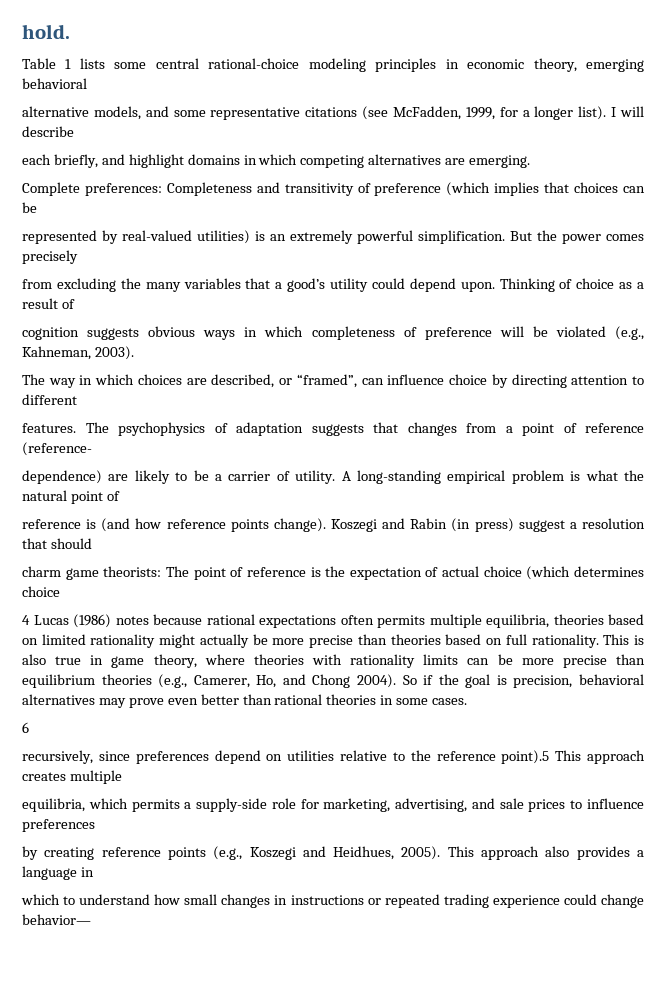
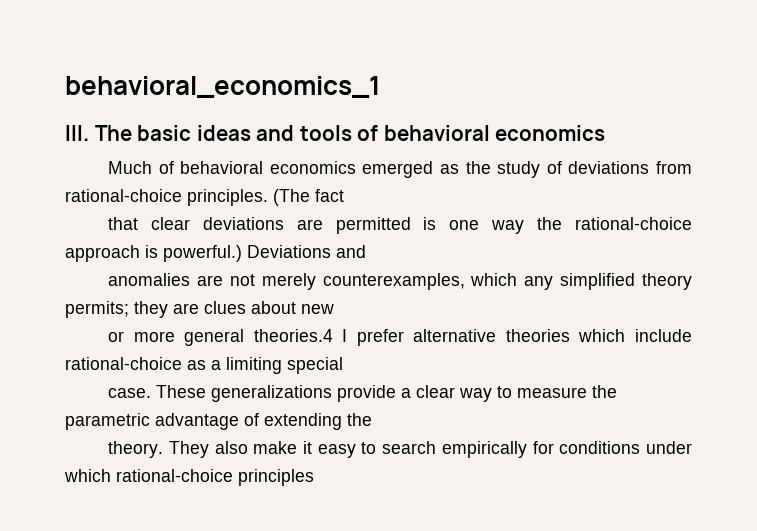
- hold.
- Table 1 lists some central rational-choice modeling principles in economic theory, emerging behavioral
- alternative models, and some representative citations (see McFadden, 1999, for a longer list). I will describe
- each briefly, and highlight domains in which competing alternatives are emerging.
- Complete preferences: Completeness and transitivity of preference (which implies that choices can be
- represented by real-valued utilities) is an extremely powerful simplification. But the power comes precisely
- from excluding the many variables that a good’s utility could depend upon. Thinking of choice as a result of
- cognition suggests obvious ways in which completeness of preference will be violated (e.g., Kahneman, 2003).
- The way in which choices are described, or “framed”, can influence choice by directing attention to different
- features. The psychophysics of adaptation suggests that changes from a point of reference (reference-
- dependence) are likely to be a carrier of utility. A long-standing empirical problem is what the natural point of
- reference is (and how reference points change). Koszegi and Rabin (in press) suggest a resolution that should
- charm game theorists: The point of reference is the expectation of actual choice (which determines choice
- 4 Lucas (1986) notes because rational expectations often permits multiple equilibria, theories based on limited rationality might actually be more precise than theories based on full rationality. This is also true in game theory, where theories with rationality limits can be more precise than equilibrium theories (e.g., Camerer, Ho, and Chong 2004). So if the goal is precision, behavioral alternatives may prove even better than rational theories in some cases.
- 6
- recursively, since preferences depend on utilities relative to the reference point).5 This approach creates multiple
- equilibria, which permits a supply-side role for marketing, advertising, and sale prices to influence preferences
- by creating reference points (e.g., Koszegi and Heidhues, 2005). This approach also provides a language in
- which to understand how small changes in instructions or repeated trading experience could change behavior—
+ behavioral_economics_1
+ III. The basic ideas and tools of behavioral economics
+ Much of behavioral economics emerged as the study of deviations from rational-choice principles. (The fact
+ that clear deviations are permitted is one way the rational-choice approach is powerful.) Deviations and
+ anomalies are not merely counterexamples, which any simplified theory permits; they are clues about new
+ or more general theories.4 I prefer alternative theories which include rational-choice as a limiting special
+ case. These generalizations provide a clear way to measure the parametric advantage of extending the
+ theory. They also make it easy to search empirically for conditions under which rational-choice principles

